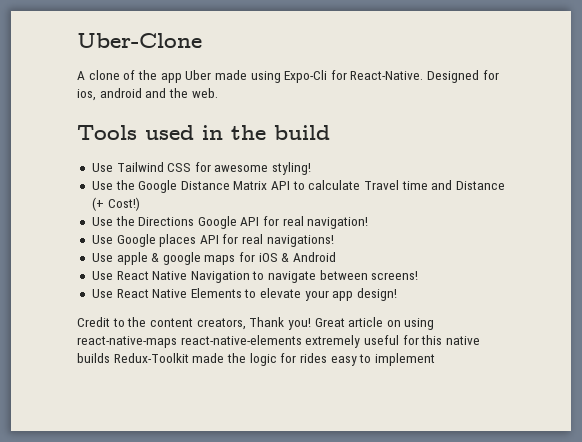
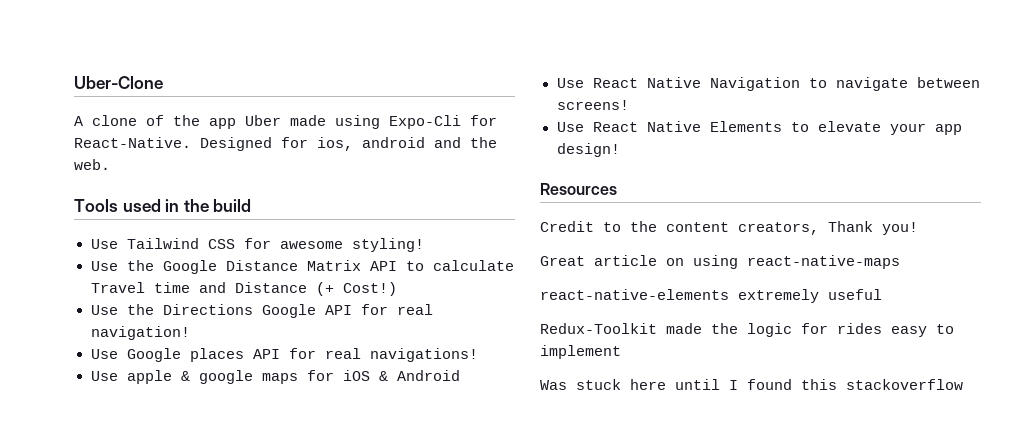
+ Resources
- Credit to the content creators, Thank you! Great article on using react-native-maps react-native-elements extremely useful for this native builds Redux-Toolkit made the logic for rides easy to implement
+ Credit to the content creators, Thank you!
+ Great article on using react-native-maps
+ react-native-elements extremely useful
+ Redux-Toolkit made the logic for rides easy to implement
+ Was stuck here until I found this stackoverflow

